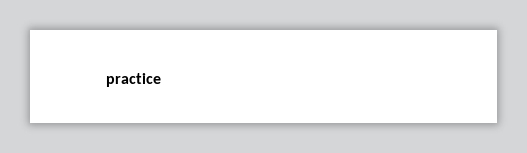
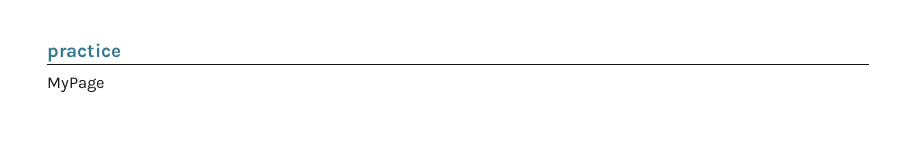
+ MyPage

